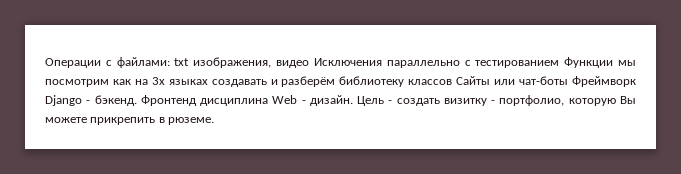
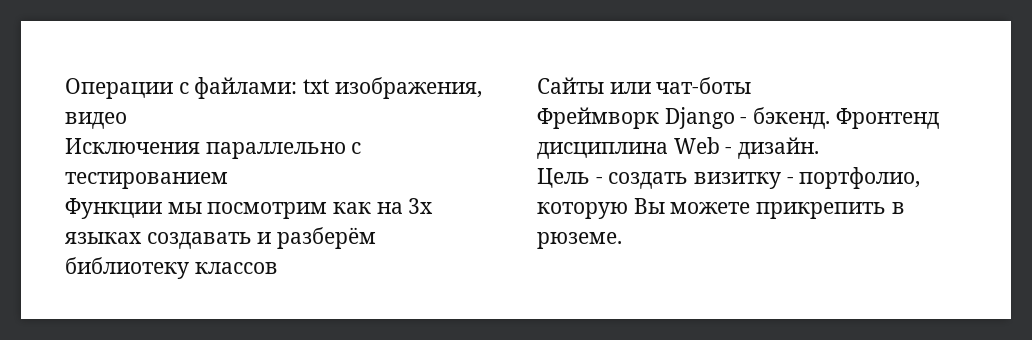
- Операции с файлами: txt изображения, видео Исключения параллельно с тестированием Функции мы посмотрим как на 3х языках создавать и разберём библиотеку классов Сайты или чат-боты Фреймворк Django - бэкенд.
+ Операции с файлами: txt изображения, видео
+ Исключения параллельно с тестированием
+ Функции мы посмотрим как на 3х языках создавать и разберём библиотеку классов
+ Сайты или чат-боты
+ Фреймворк Django - бэкенд.
- Фронтенд дисциплина Web - дизайн. Цель - создать визитку - портфолио, которую Вы можете прикрепить в рюземе.
+ Фронтенд дисциплина Web - дизайн.
+ Цель - создать визитку - портфолио, которую Вы можете прикрепить в рюземе.

